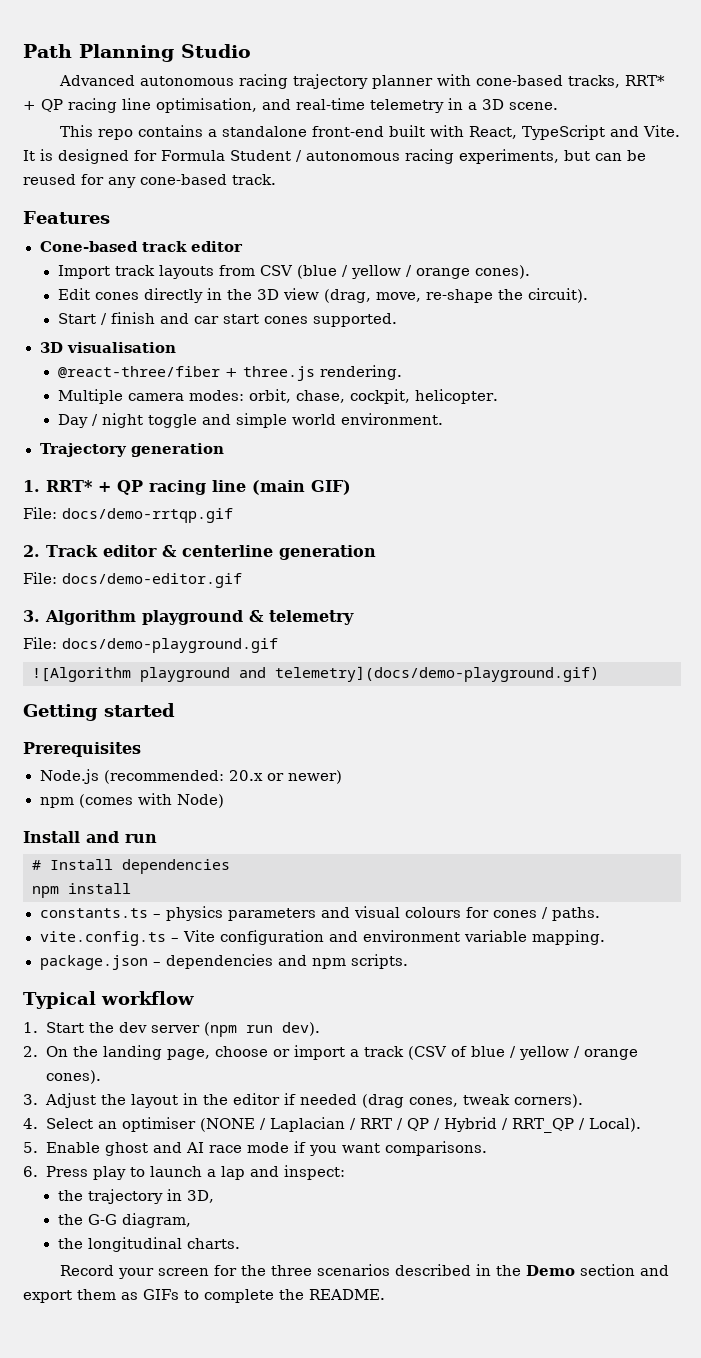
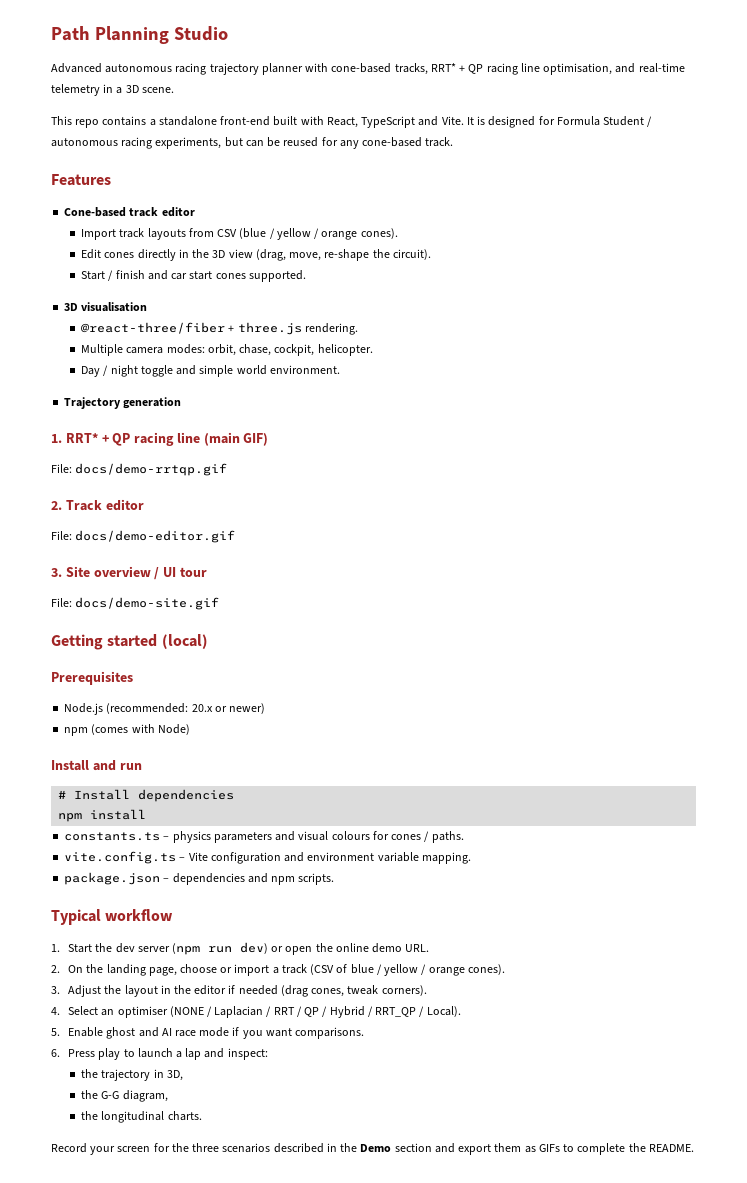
- 2. Track editor & centerline generation
+ 2. Track editor
- 3. Algorithm playground & telemetry
- File: docs/demo-playground.gif
- ![Algorithm playground and telemetry](docs/demo-playground.gif)
+ 3. Site overview / UI tour
+ File: docs/demo-site.gif
- Getting started
+ Getting started (local)
- 1. Start the dev server (npm run dev).
+ 1. Start the dev server (npm run dev) or open the online demo URL.

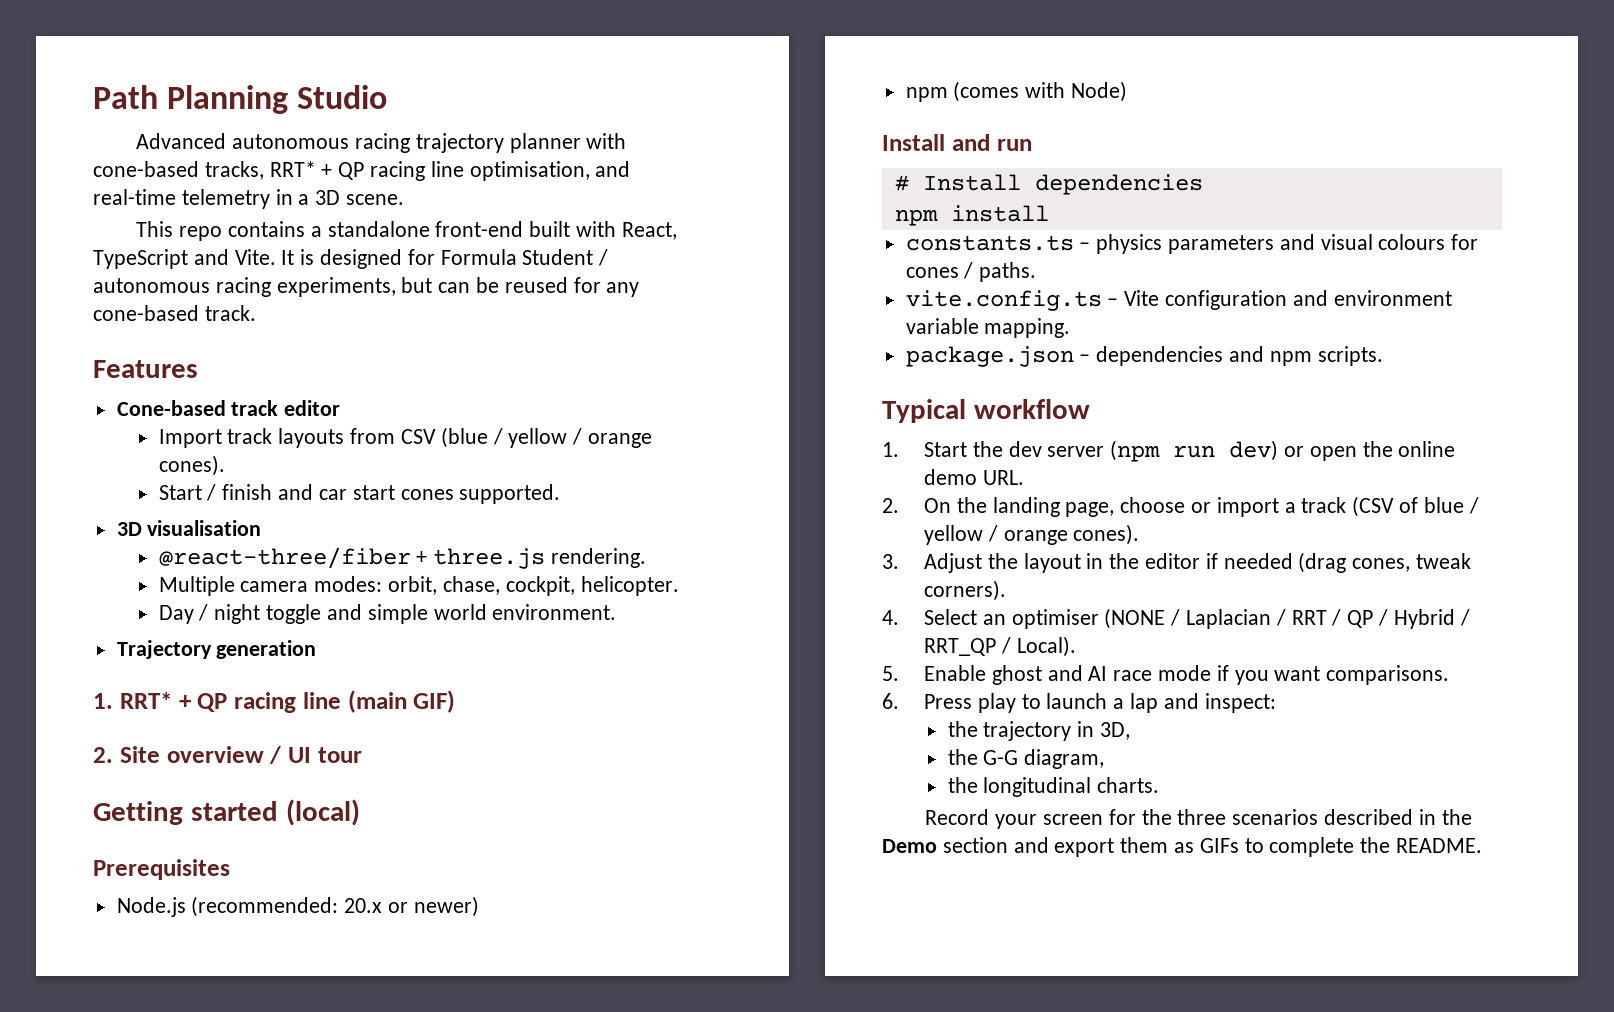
- Edit cones directly in the 3D view (drag, move, re-shape the circuit).
- File: docs/demo-rrtqp.gif
- 2. Track editor
- File: docs/demo-editor.gif
- 3. Site overview / UI tour
+ 2. Site overview / UI tour
- File: docs/demo-site.gif

